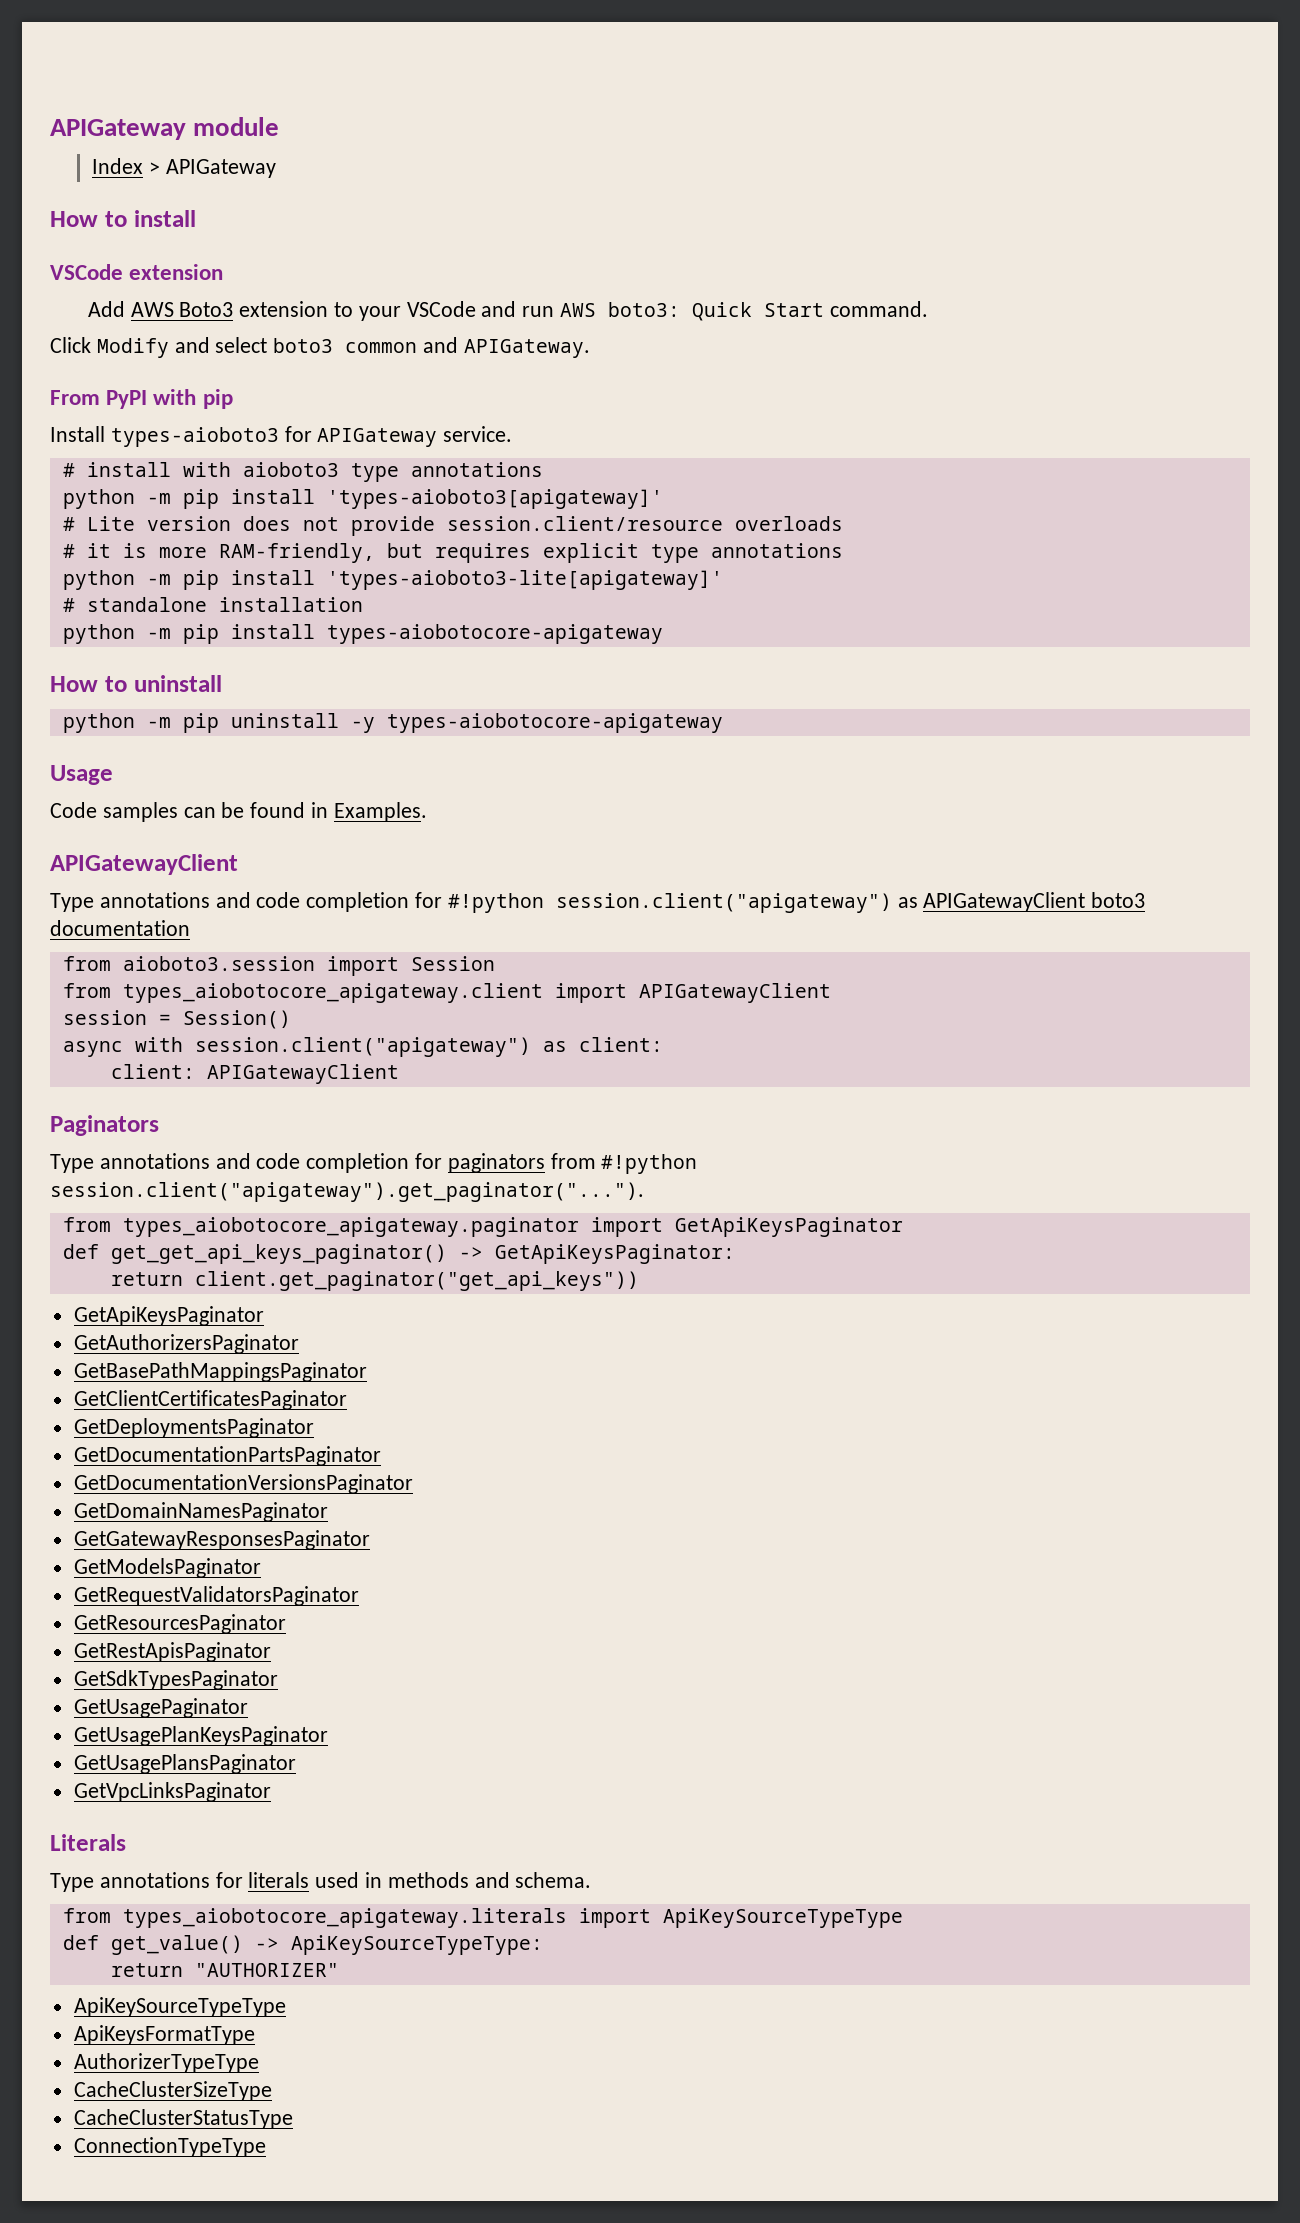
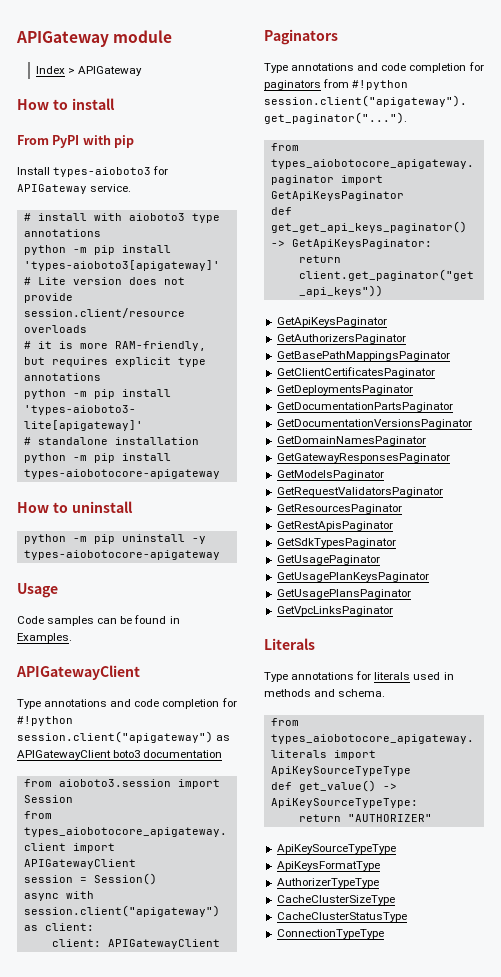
- VSCode extension
- Add AWS Boto3 extension to your VSCode and run AWS boto3: Quick Start command.
- Click Modify and select boto3 common and APIGateway.

